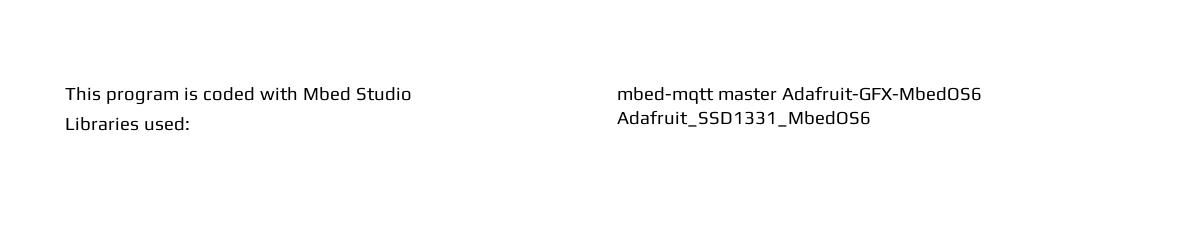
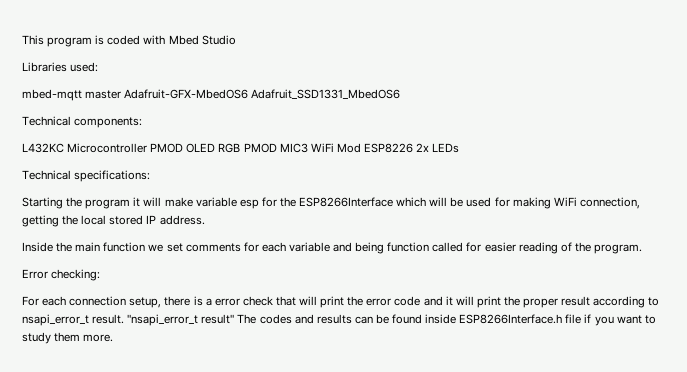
+ Technical components:
+ L432KC Microcontroller PMOD OLED RGB PMOD MIC3 WiFi Mod ESP8226 2x LEDs
+ Technical specifications:
+ Starting the program it will make variable esp for the ESP8266Interface which will be used for making WiFi connection, getting the local stored IP address.
+ Inside the main function we set comments for each variable and being function called for easier reading of the program.
+ Error checking:
+ For each connection setup, there is a error check that will print the error code and it will print the proper result according to nsapi_error_t result. "nsapi_error_t result" The codes and results can be found inside ESP8266Interface.h file if you want to study them more.

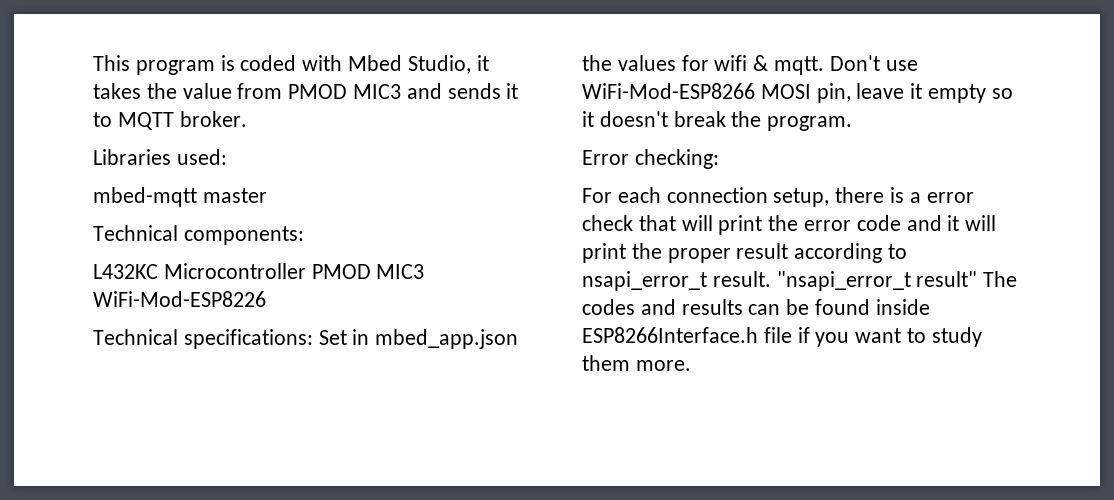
- This program is coded with Mbed Studio
+ This program is coded with Mbed Studio, it takes the value from PMOD MIC3 and sends it to MQTT broker.
- mbed-mqtt master Adafruit-GFX-MbedOS6 Adafruit_SSD1331_MbedOS6
+ mbed-mqtt master
- L432KC Microcontroller PMOD OLED RGB PMOD MIC3 WiFi Mod ESP8226 2x LEDs
- Technical specifications:
- Starting the program it will make variable esp for the ESP8266Interface which will be used for making WiFi connection, getting the local stored IP address.
- Inside the main function we set comments for each variable and being function called for easier reading of the program.
+ L432KC Microcontroller PMOD MIC3 WiFi-Mod-ESP8226
+ Technical specifications: Set in mbed_app.json the values for wifi & mqtt. Don't use WiFi-Mod-ESP8266 MOSI pin, leave it empty so it doesn't break the program.

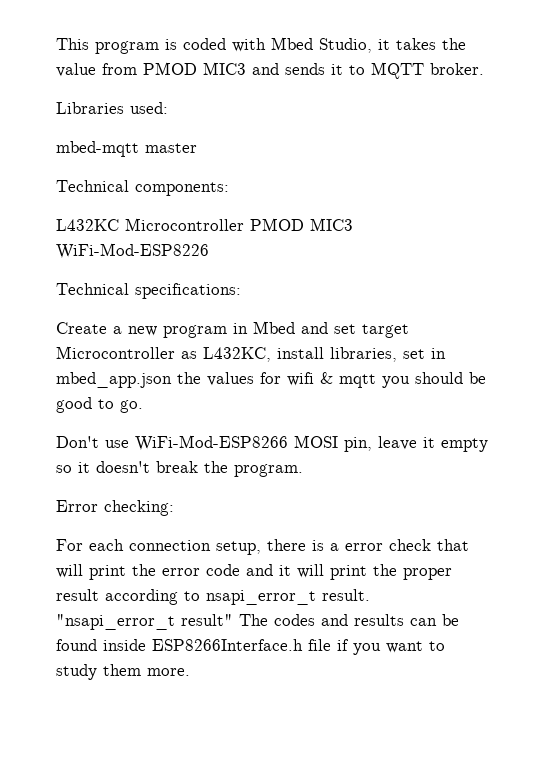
- Technical specifications: Set in mbed_app.json the values for wifi & mqtt. Don't use WiFi-Mod-ESP8266 MOSI pin, leave it empty so it doesn't break the program.
+ Technical specifications:
+ Create a new program in Mbed and set target Microcontroller as L432KC, install libraries, set in mbed_app.json the values for wifi & mqtt you should be good to go.
+ Don't use WiFi-Mod-ESP8266 MOSI pin, leave it empty so it doesn't break the program.

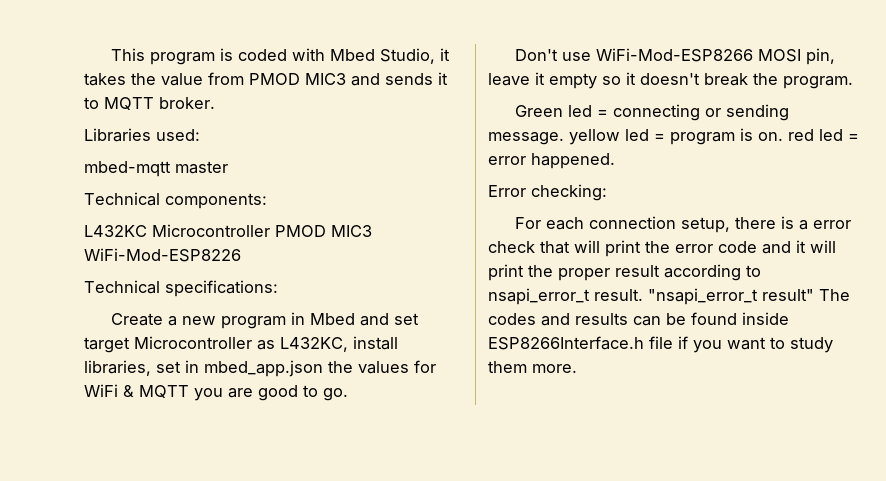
- Create a new program in Mbed and set target Microcontroller as L432KC, install libraries, set in mbed_app.json the values for wifi & mqtt you should be good to go.
+ Create a new program in Mbed and set target Microcontroller as L432KC, install libraries, set in mbed_app.json the values for WiFi & MQTT you are good to go.
+ Green led = connecting or sending message. yellow led = program is on. red led = error happened.

